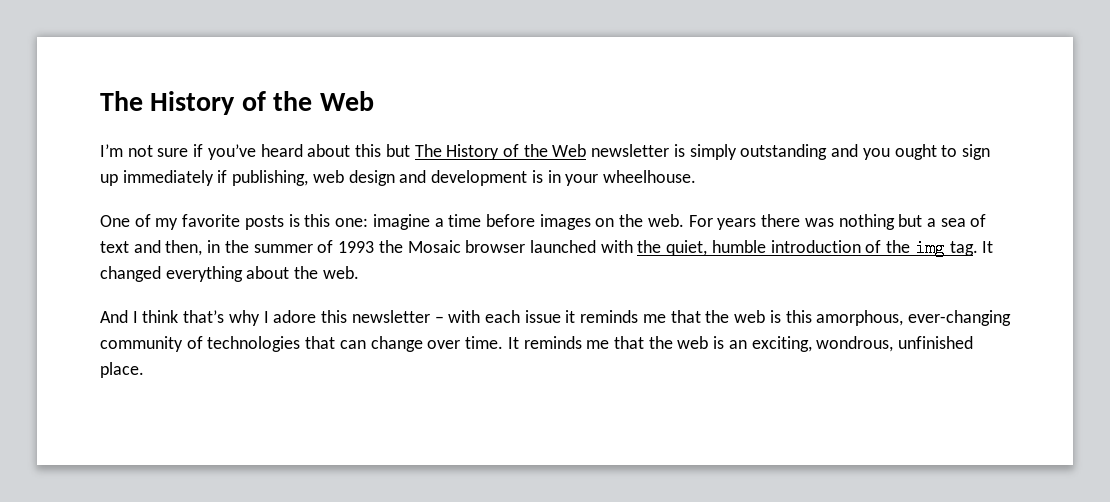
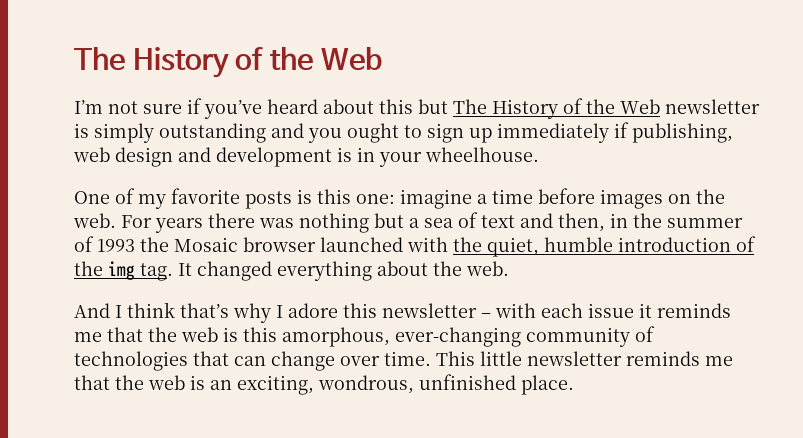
- It reminds me that the web is an exciting, wondrous, unfinished place.
+ This little newsletter reminds me that the web is an exciting, wondrous, unfinished place.

